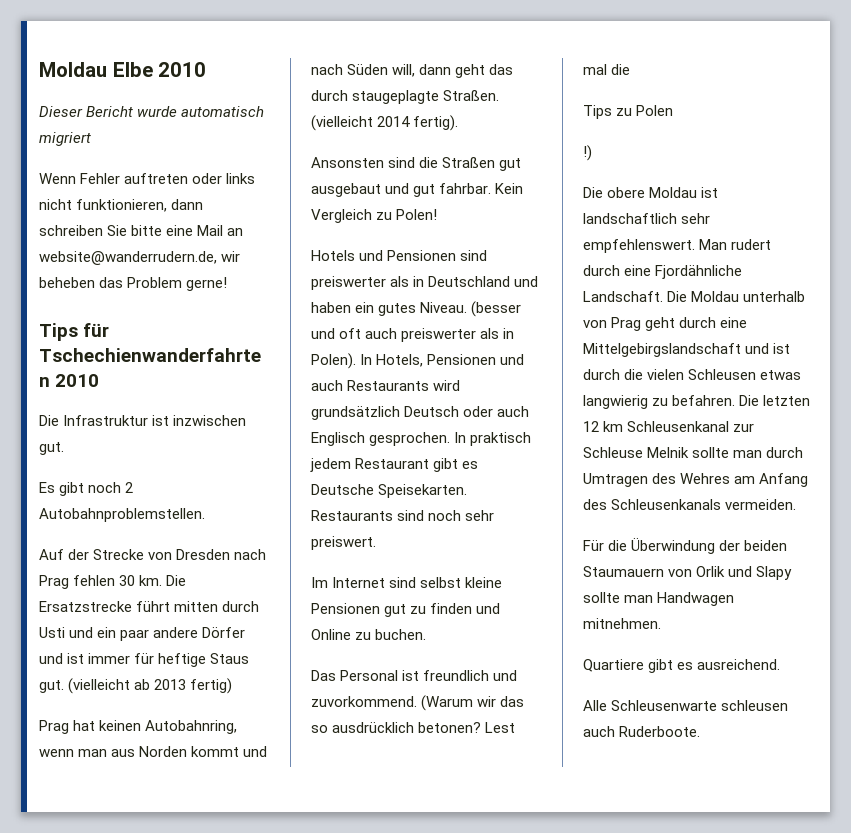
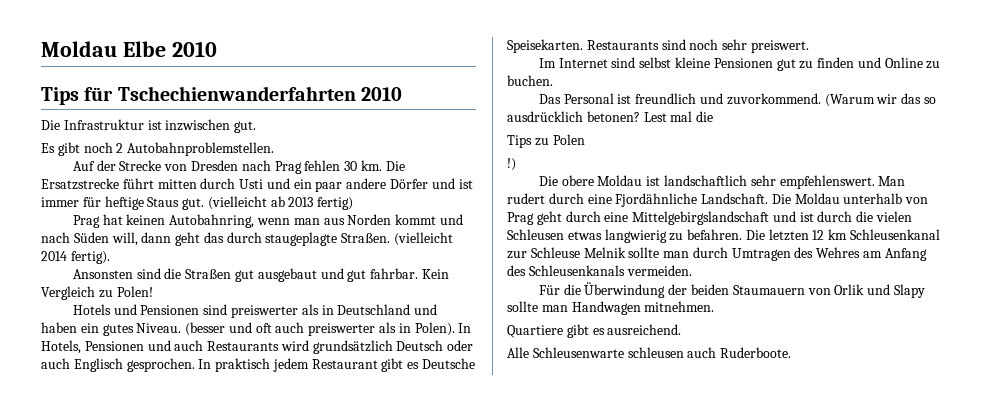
- Dieser Bericht wurde automatisch migriert
- Wenn Fehler auftreten oder links nicht funktionieren, dann schreiben Sie bitte eine Mail an website@wanderrudern.de, wir beheben das Problem gerne!

